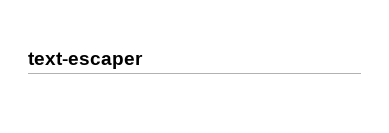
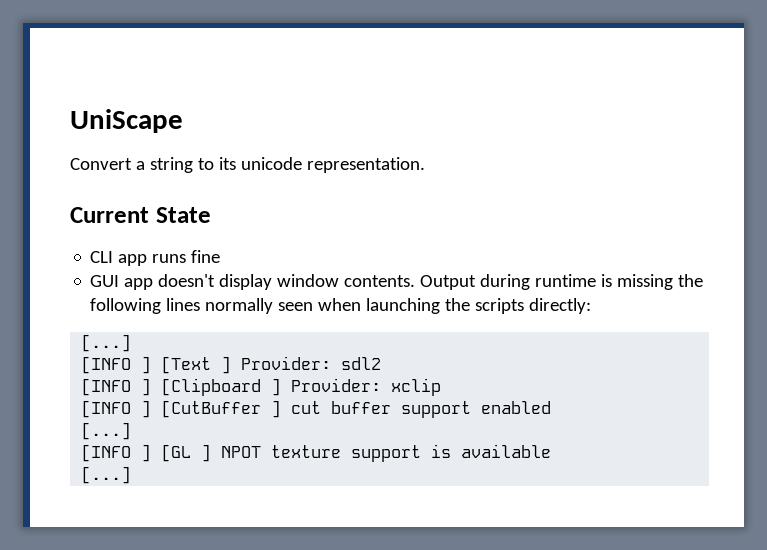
- text-escaper
+ UniScape
+ Convert a string to its unicode representation.
+ Current State
+ CLI app runs fine
+ GUI app doesn't display window contents. Output during runtime is missing the following lines normally seen when launching the scripts directly:
+ [...]
+ [INFO ] [Text ] Provider: sdl2
+ [INFO ] [Clipboard ] Provider: xclip
+ [INFO ] [CutBuffer ] cut buffer support enabled
+ [...]
+ [INFO ] [GL ] NPOT texture support is available
+ [...]

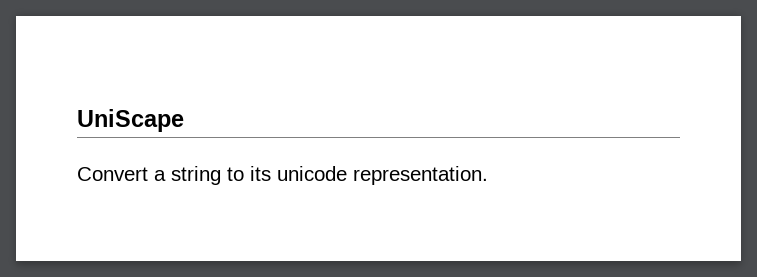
- Current State
- CLI app runs fine
- GUI app doesn't display window contents. Output during runtime is missing the following lines normally seen when launching the scripts directly:
- [...]
- [INFO ] [Text ] Provider: sdl2
- [INFO ] [Clipboard ] Provider: xclip
- [INFO ] [CutBuffer ] cut buffer support enabled
- [...]
- [INFO ] [GL ] NPOT texture support is available
- [...]

